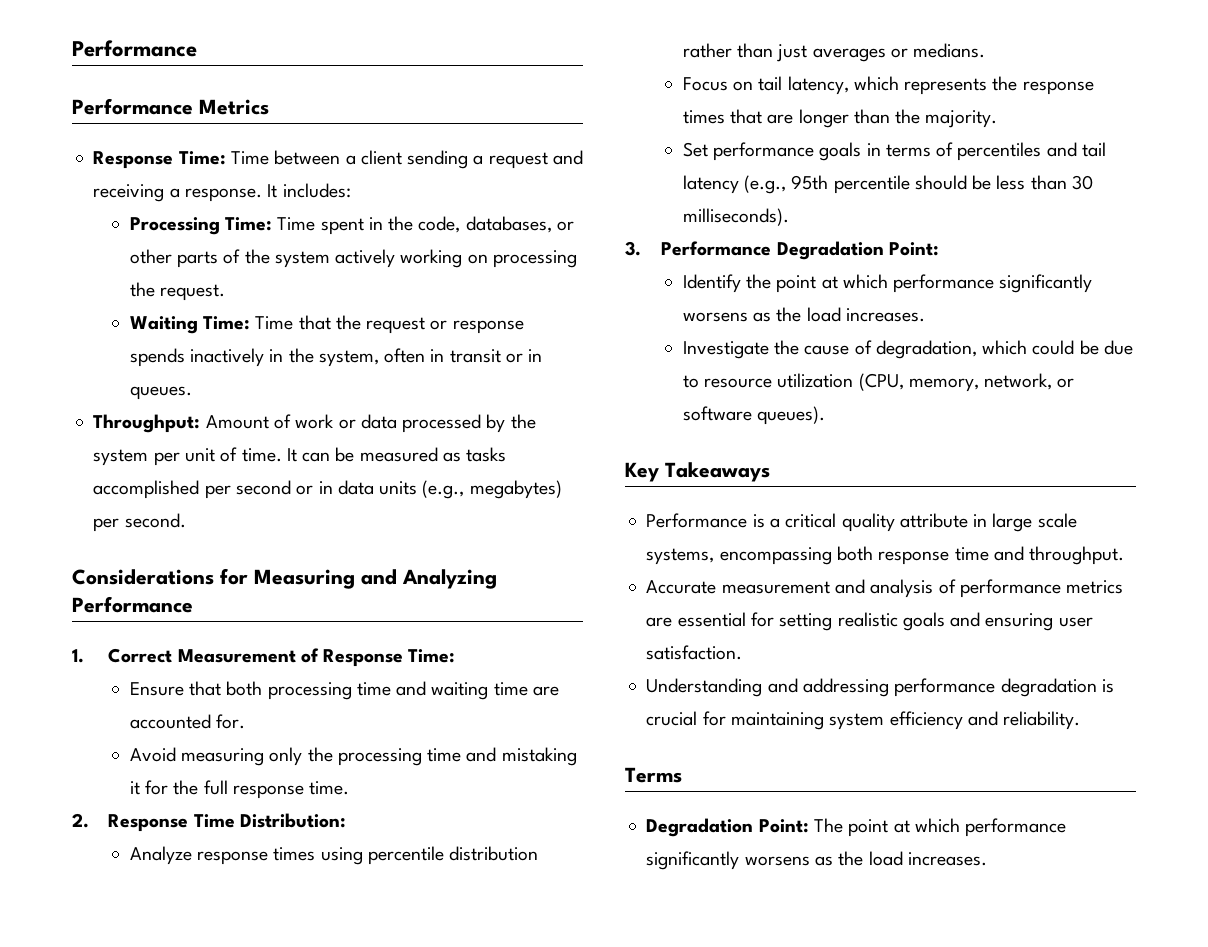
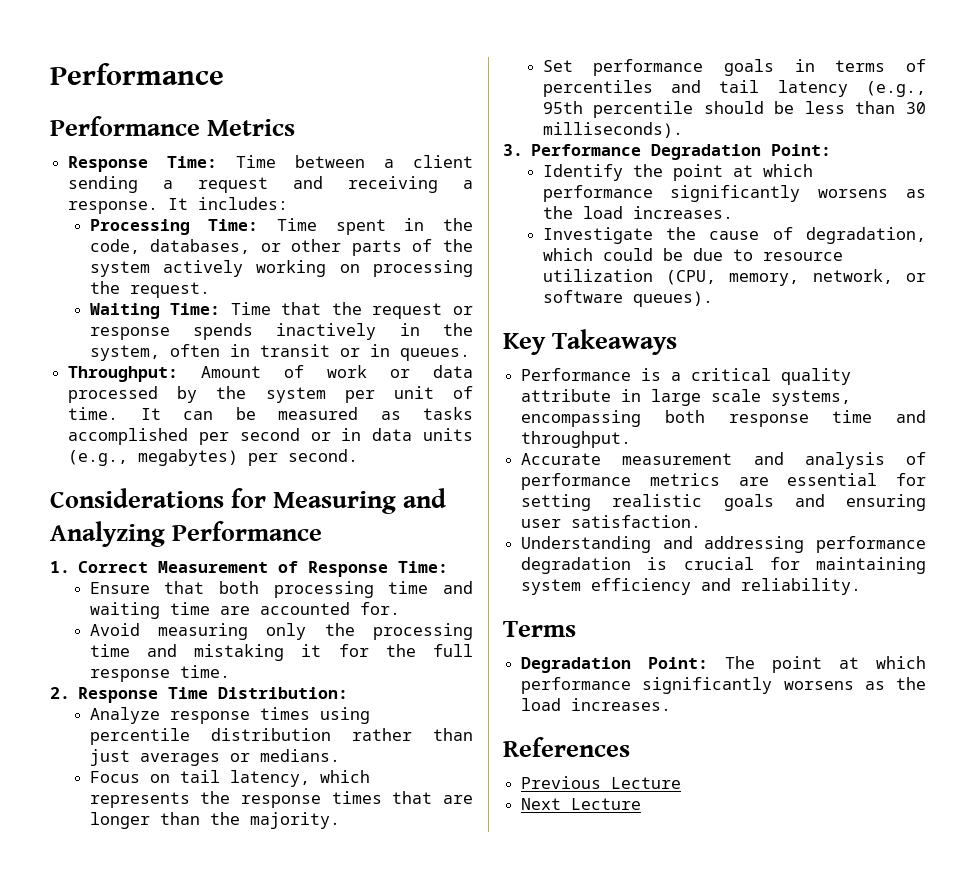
+ References
+ Previous Lecture
+ Next Lecture

